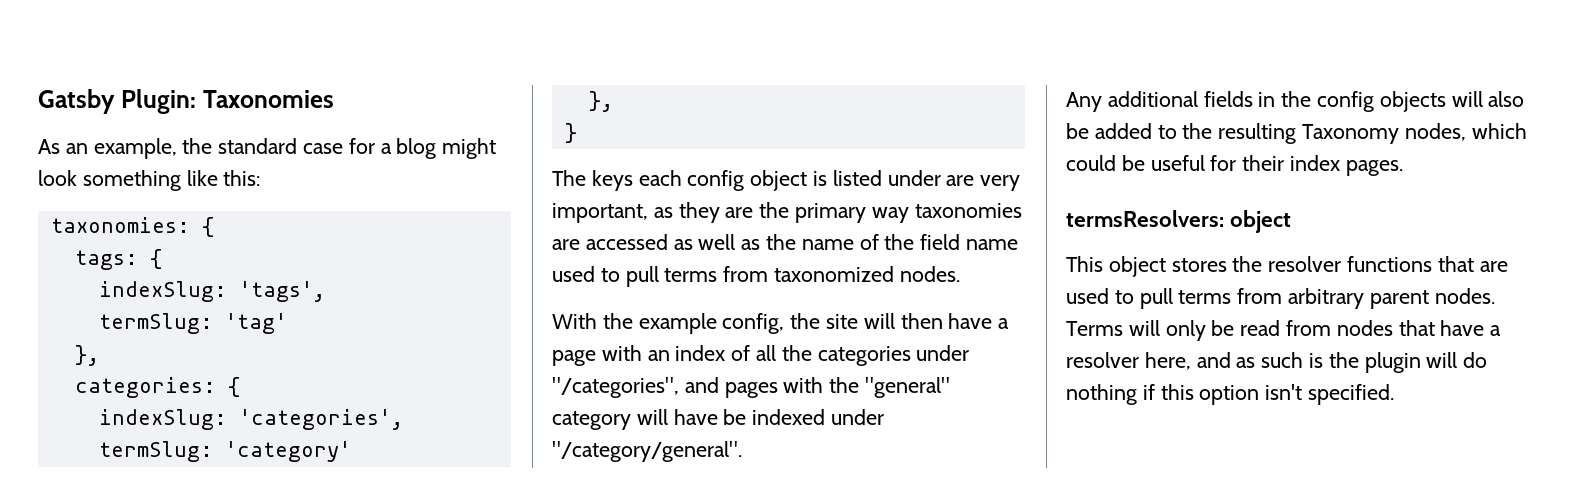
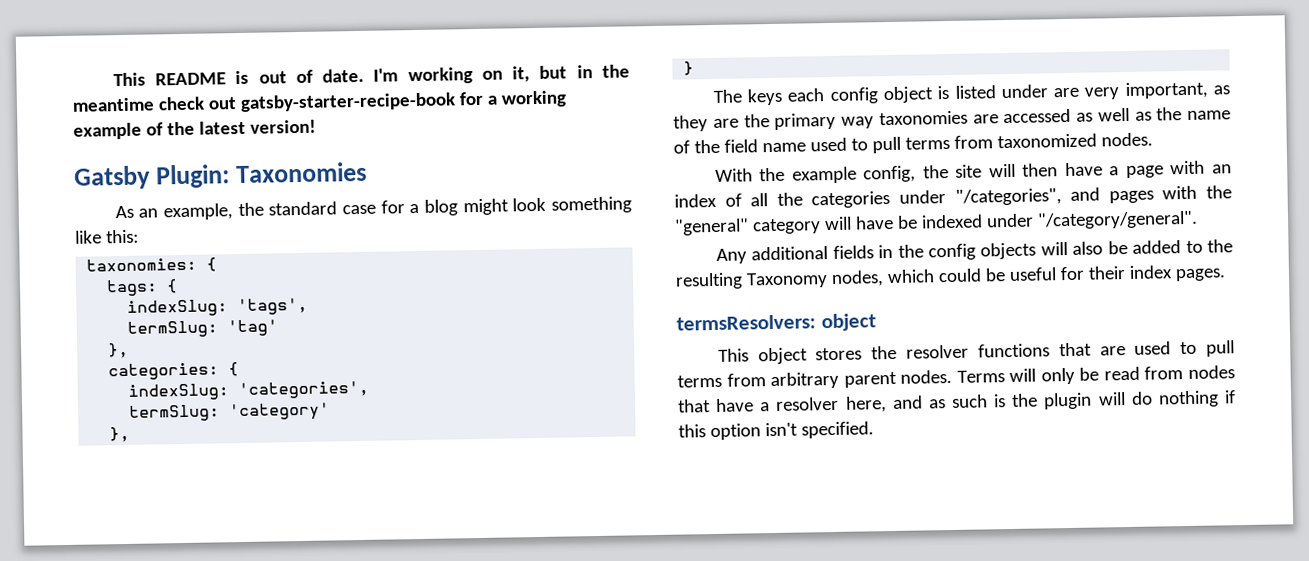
+ This README is out of date. I'm working on it, but in the meantime check out gatsby-starter-recipe-book for a working example of the latest version!

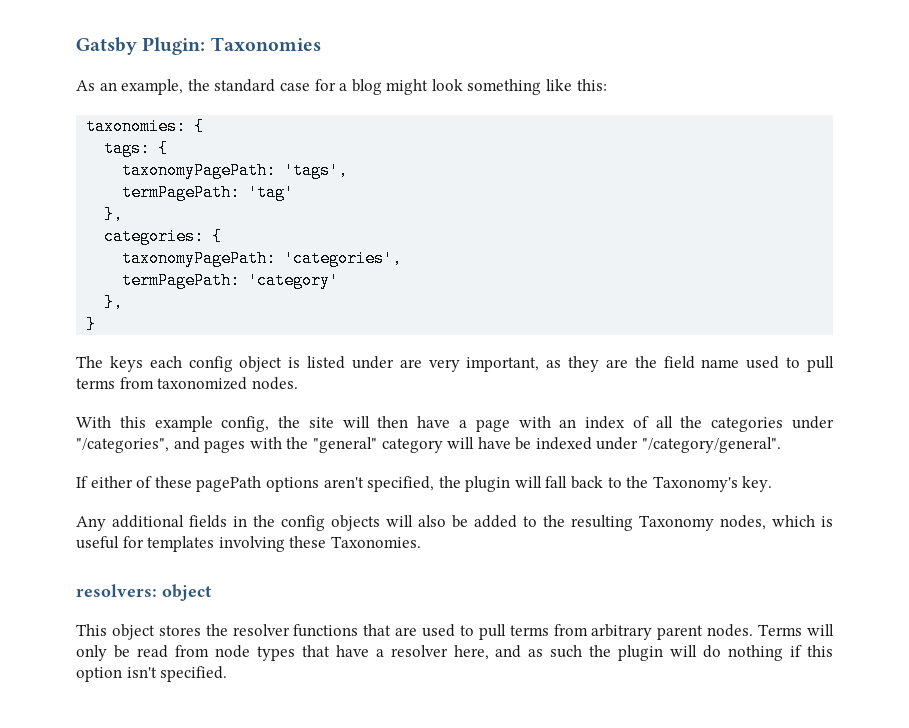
- This README is out of date. I'm working on it, but in the meantime check out gatsby-starter-recipe-book for a working example of the latest version!
- indexSlug: 'tags',
+ taxonomyPagePath: 'tags',
- termSlug: 'tag'
+ termPagePath: 'tag'
- indexSlug: 'categories',
+ taxonomyPagePath: 'categories',
- termSlug: 'category'
+ termPagePath: 'category'
- The keys each config object is listed under are very important, as they are the primary way taxonomies are accessed as well as the name of the field name used to pull terms from taxonomized nodes.
+ The keys each config object is listed under are very important, as they are the field name used to pull terms from taxonomized nodes.
- With the example config, the site will then have a page with an index of all the categories under "/categories", and pages with the "general" category will have be indexed under "/category/general".
+ With this example config, the site will then have a page with an index of all the categories under "/categories", and pages with the "general" category will have be indexed under "/category/general".
+ If either of these pagePath options aren't specified, the plugin will fall back to the Taxonomy's key.
- Any additional fields in the config objects will also be added to the resulting Taxonomy nodes, which could be useful for their index pages.
- termsResolvers: object
+ Any additional fields in the config objects will also be added to the resulting Taxonomy nodes, which is useful for templates involving these Taxonomies.
+ resolvers: object
- Terms will only be read from nodes that have a resolver here, and as such is the plugin will do nothing if this option isn't specified.
+ Terms will only be read from node types that have a resolver here, and as such the plugin will do nothing if this option isn't specified.

